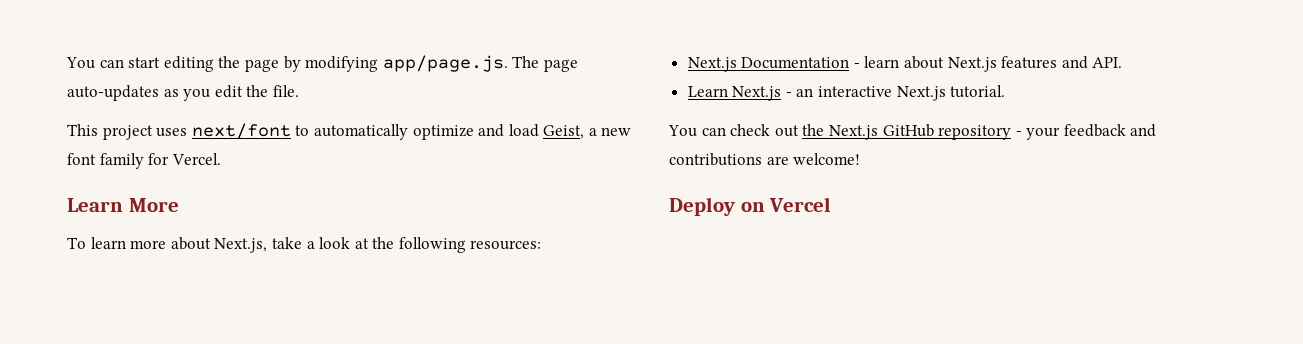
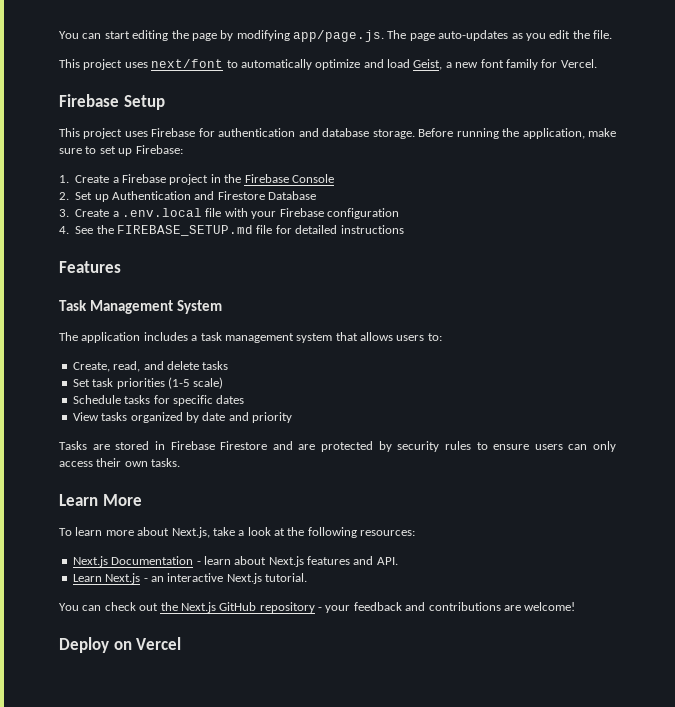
+ Firebase Setup
+ This project uses Firebase for authentication and database storage. Before running the application, make sure to set up Firebase:
+ 1. Create a Firebase project in the Firebase Console
+ 2. Set up Authentication and Firestore Database
+ 3. Create a .env.local file with your Firebase configuration
+ 4. See the FIREBASE_SETUP.md file for detailed instructions
+ Features
+ Task Management System
+ The application includes a task management system that allows users to:
+ Create, read, and delete tasks
+ Set task priorities (1-5 scale)
+ Schedule tasks for specific dates
+ View tasks organized by date and priority
+ Tasks are stored in Firebase Firestore and are protected by security rules to ensure users can only access their own tasks.

